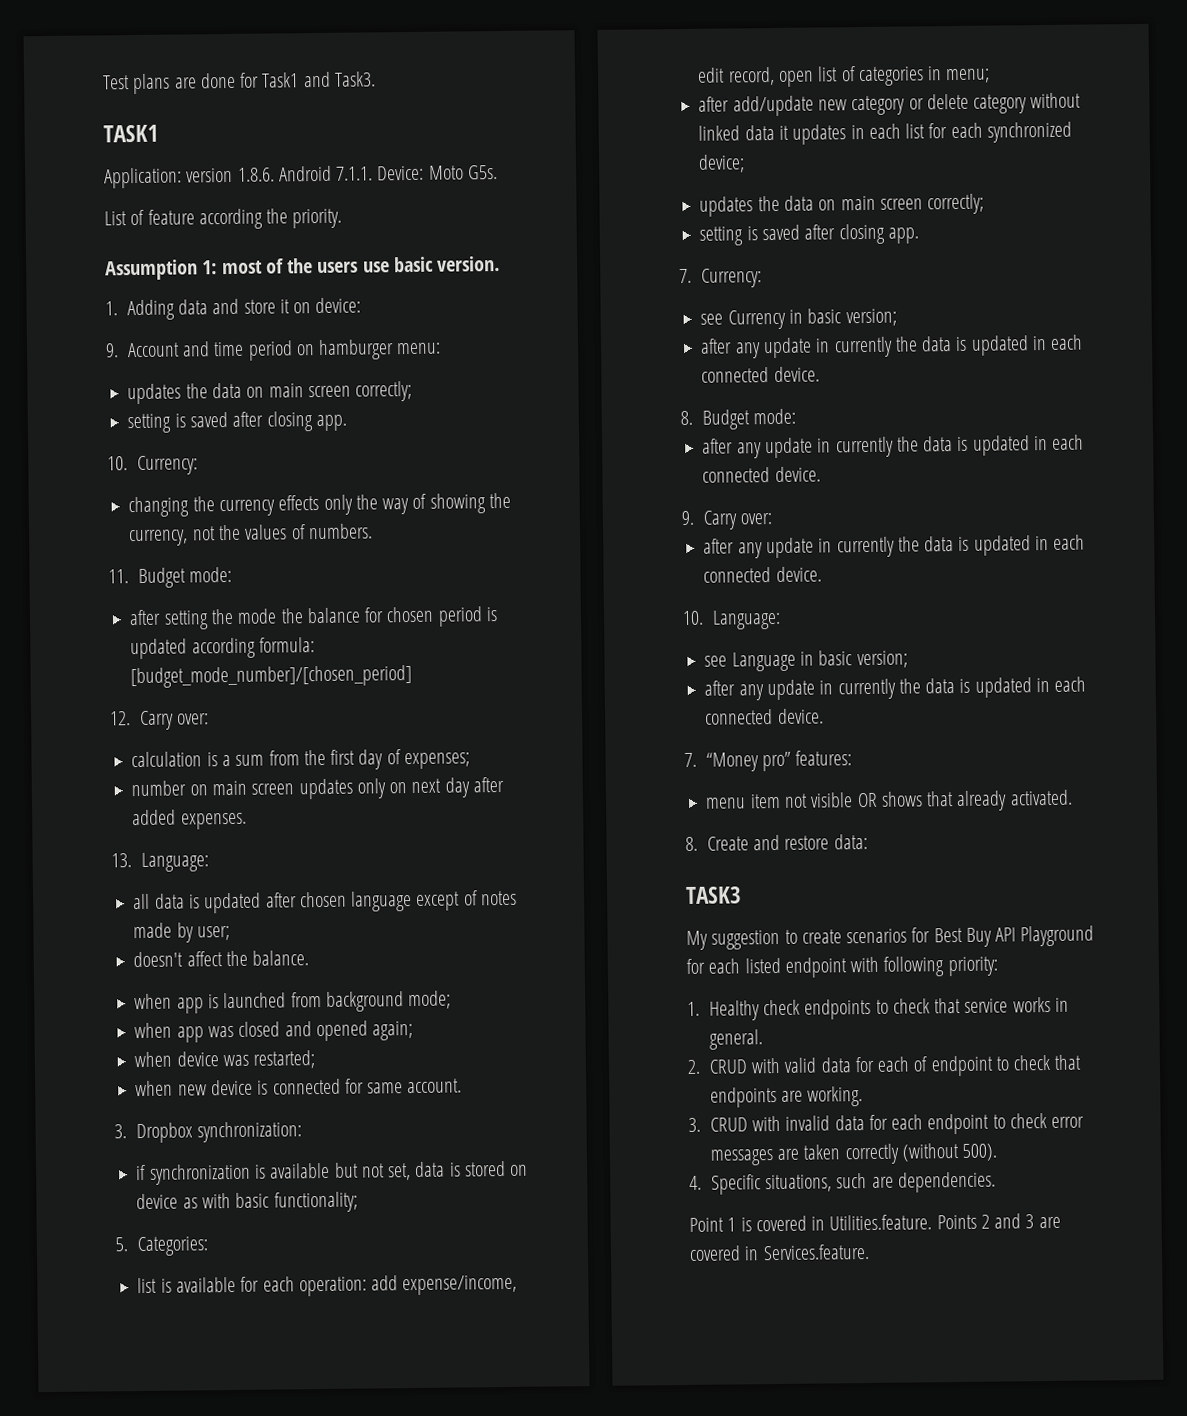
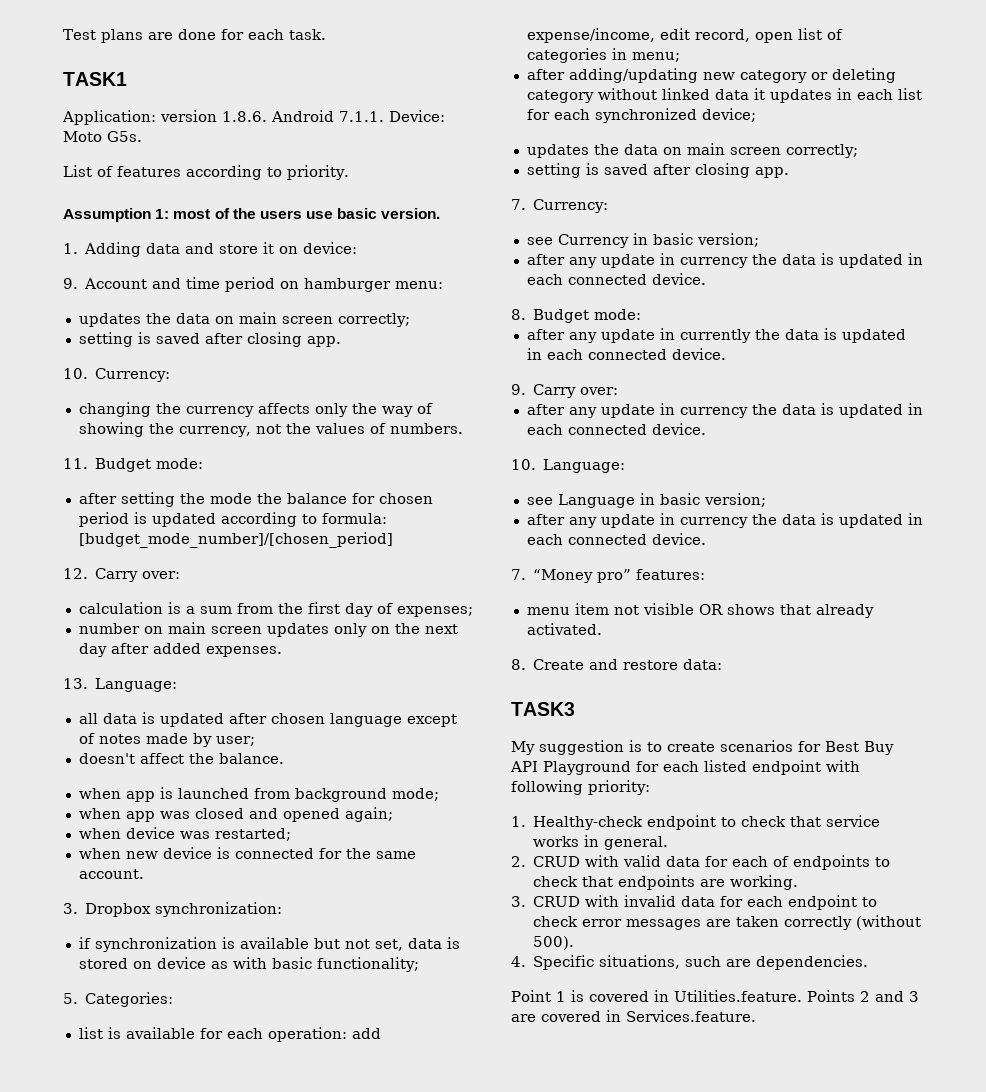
- Test plans are done for Task1 and Task3.
+ Test plans are done for each task.
- List of feature according the priority.
+ List of features according to priority.
- changing the currency effects only the way of showing the currency, not the values of numbers.
+ changing the currency affects only the way of showing the currency, not the values of numbers.
- after setting the mode the balance for chosen period is updated according formula: [budget_mode_number]/[chosen_period]
+ after setting the mode the balance for chosen period is updated according to formula: [budget_mode_number]/[chosen_period]
- number on main screen updates only on next day after added expenses.
+ number on main screen updates only on the next day after added expenses.
- when new device is connected for same account.
+ when new device is connected for the same account.
- after add/update new category or delete category without linked data it updates in each list for each synchronized device;
+ after adding/updating new category or deleting category without linked data it updates in each list for each synchronized device;
  see Currency in basic version;
- after any update in currently the data is updated in each connected device.
+ after any update in currency the data is updated in each connected device.
  9. Carry over:
- after any update in currently the data is updated in each connected device.
+ after any update in currency the data is updated in each connected device.
  see Language in basic version;
- after any update in currently the data is updated in each connected device.
+ after any update in currency the data is updated in each connected device.
- My suggestion to create scenarios for Best Buy API Playground for each listed endpoint with following priority:
+ My suggestion is to create scenarios for Best Buy API Playground for each listed endpoint with following priority:
- 1. Healthy check endpoints to check that service works in general.
+ 1. Healthy-check endpoint to check that service works in general.
- 2. CRUD with valid data for each of endpoint to check that endpoints are working.
+ 2. CRUD with valid data for each of endpoints to check that endpoints are working.

